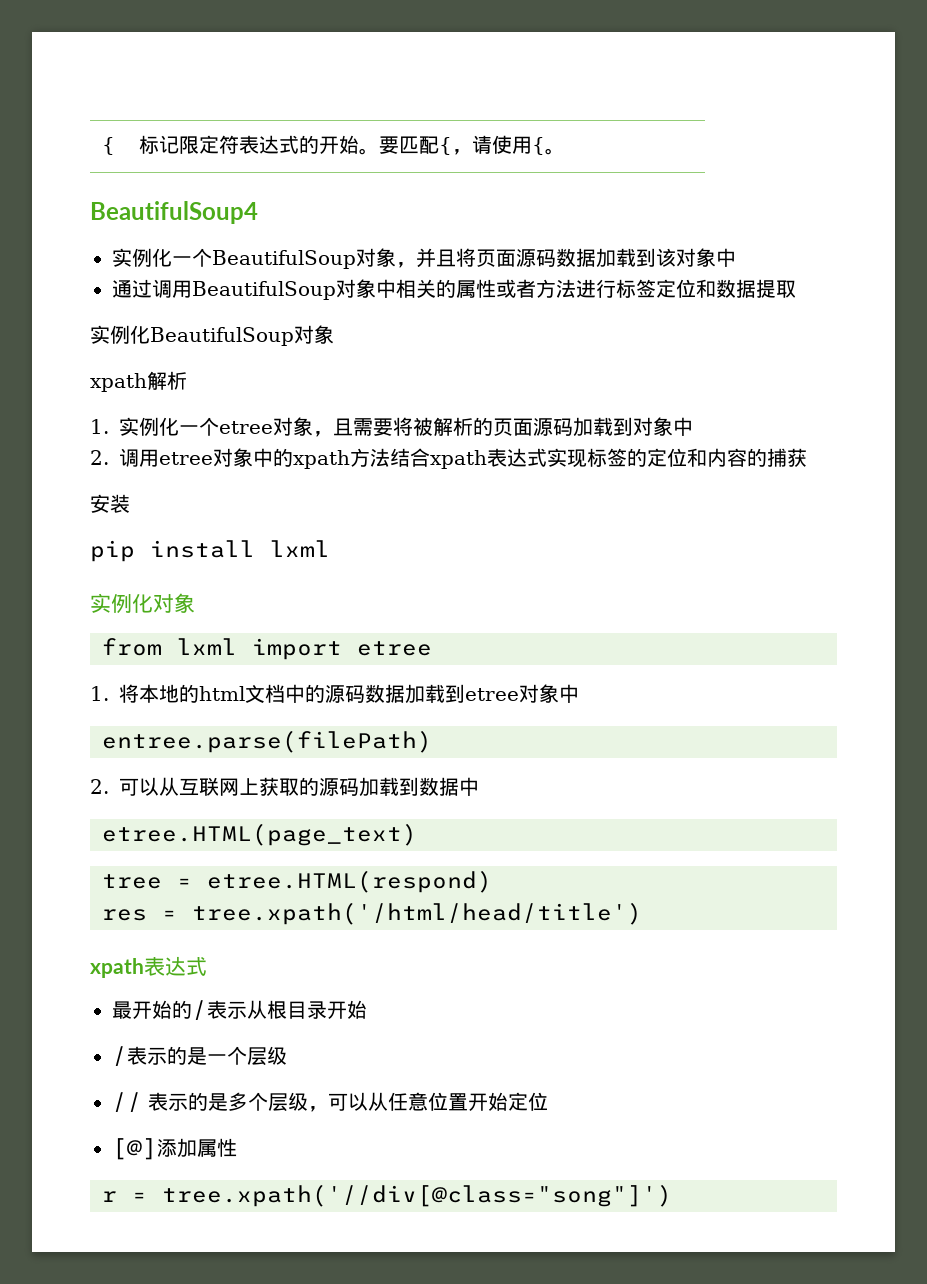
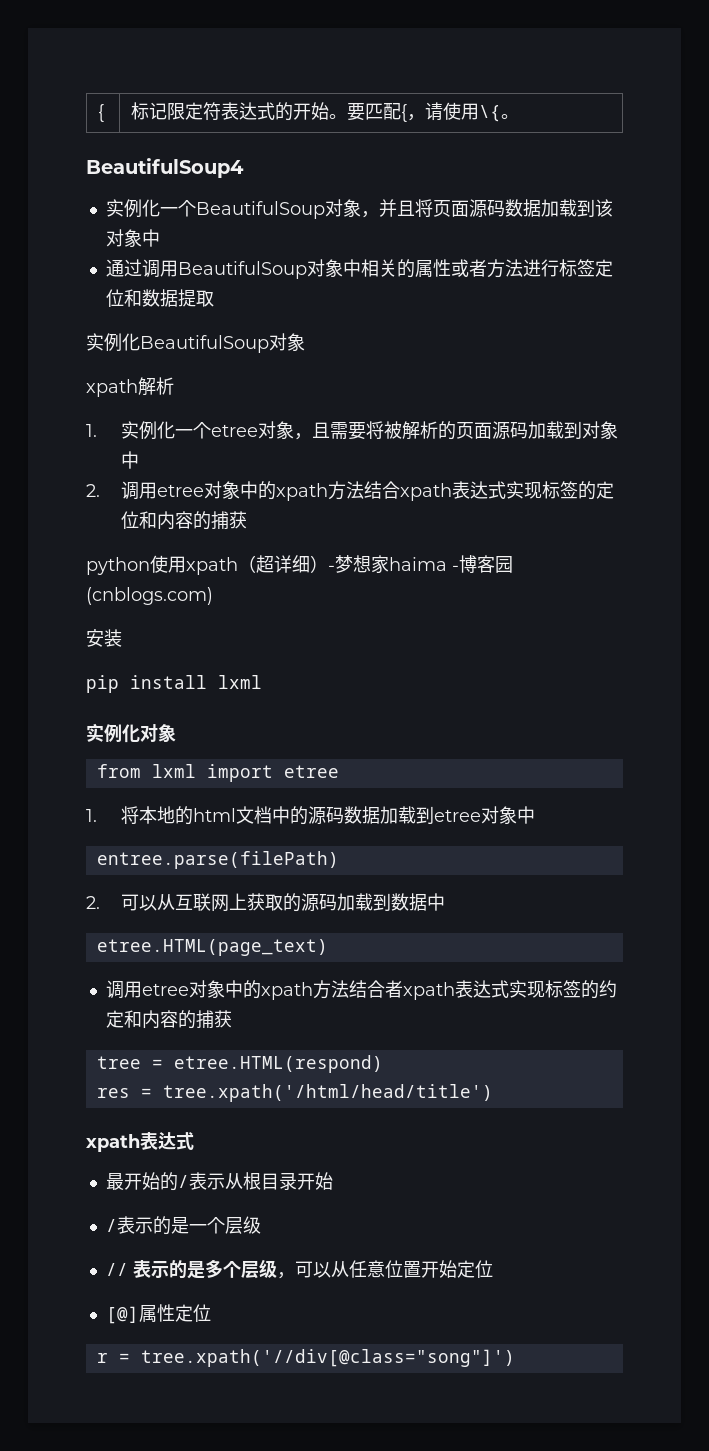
- { | 标记限定符表达式的开始。要匹配{，请使用{。
+ { | 标记限定符表达式的开始。要匹配{，请使用\{。
+ python使用xpath（超详细）-梦想家haima -博客园(cnblogs.com)
+ 调用etree对象中的xpath方法结合者xpath表达式实现标签的约定和内容的捕获
- [@]添加属性
+ [@]属性定位

